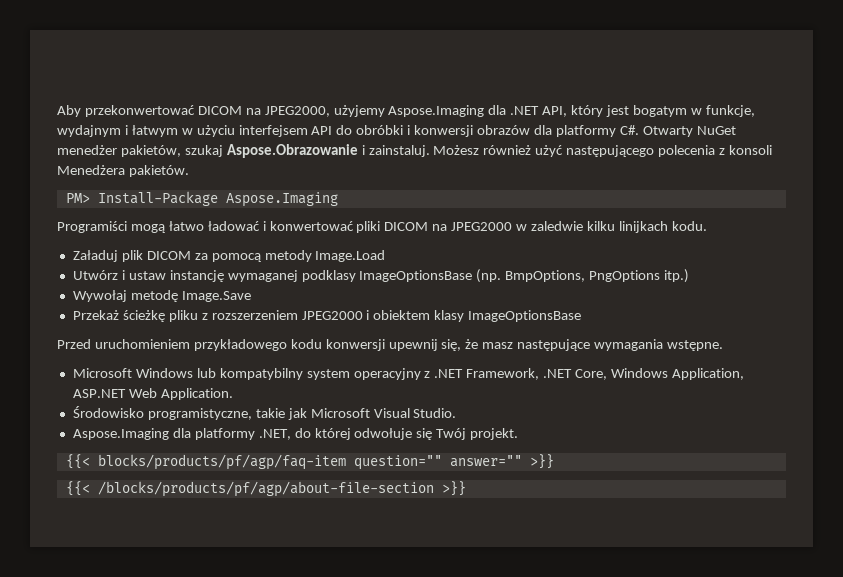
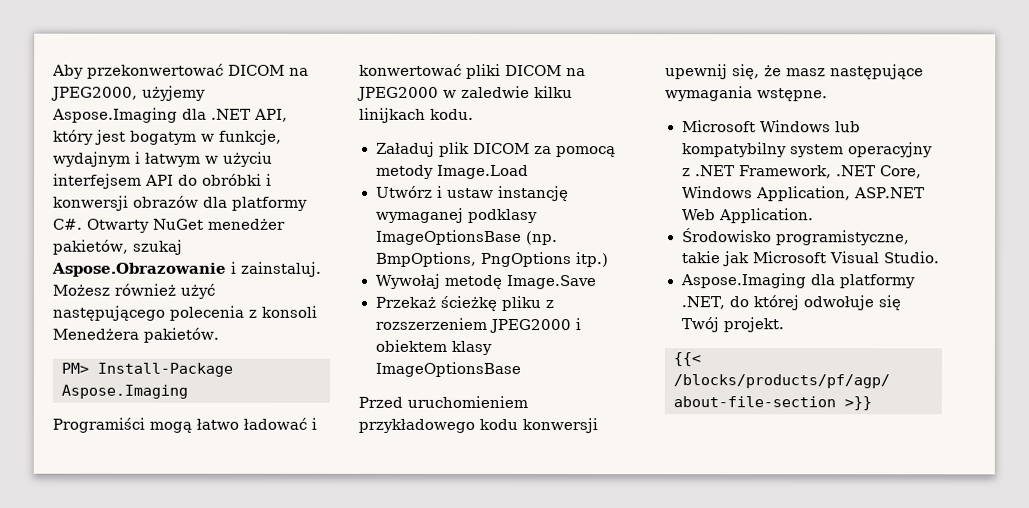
- {{< blocks/products/pf/agp/faq-item question="" answer="" >}}

